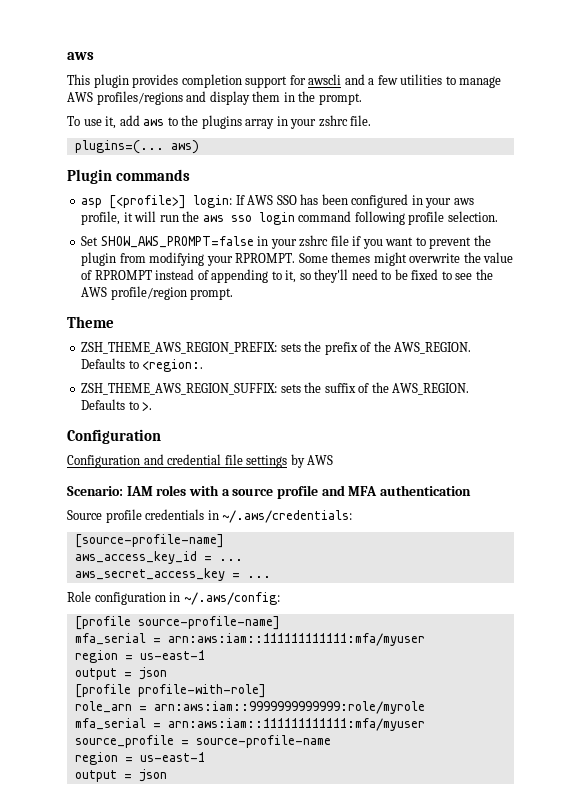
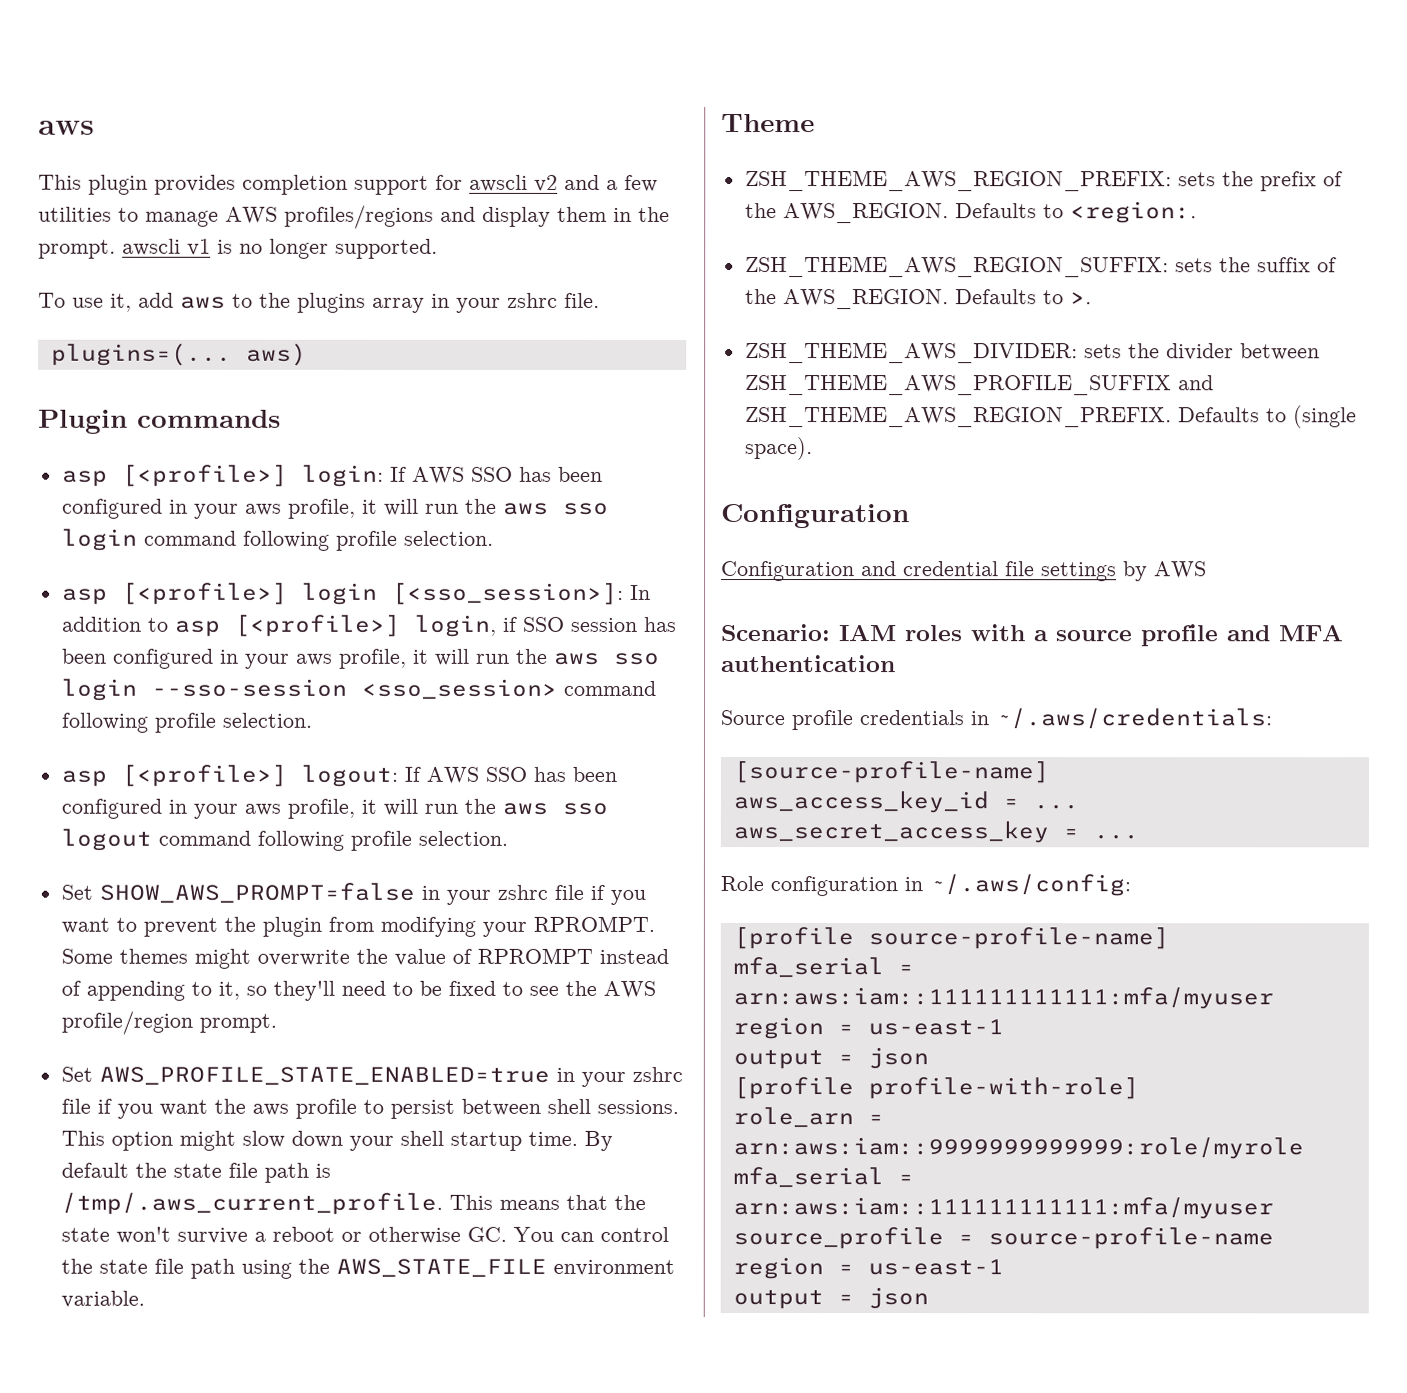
- This plugin provides completion support for awscli and a few utilities to manage AWS profiles/regions and display them in the prompt.
+ This plugin provides completion support for awscli v2 and a few utilities to manage AWS profiles/regions and display them in the prompt. awscli v1 is no longer supported.
+ asp [<profile>] login [<sso_session>]: In addition to asp [<profile>] login, if SSO session has been configured in your aws profile, it will run the aws sso login --sso-session <sso_session> command following profile selection.
+ asp [<profile>] logout: If AWS SSO has been configured in your aws profile, it will run the aws sso logout command following profile selection.
+ Set AWS_PROFILE_STATE_ENABLED=true in your zshrc file if you want the aws profile to persist between shell sessions. This option might slow down your shell startup time. By default the state file path is /tmp/.aws_current_profile. This means that the state won't survive a reboot or otherwise GC. You can control the state file path using the AWS_STATE_FILE environment variable.
+ ZSH_THEME_AWS_DIVIDER: sets the divider between ZSH_THEME_AWS_PROFILE_SUFFIX and ZSH_THEME_AWS_REGION_PREFIX. Defaults to (single space).

